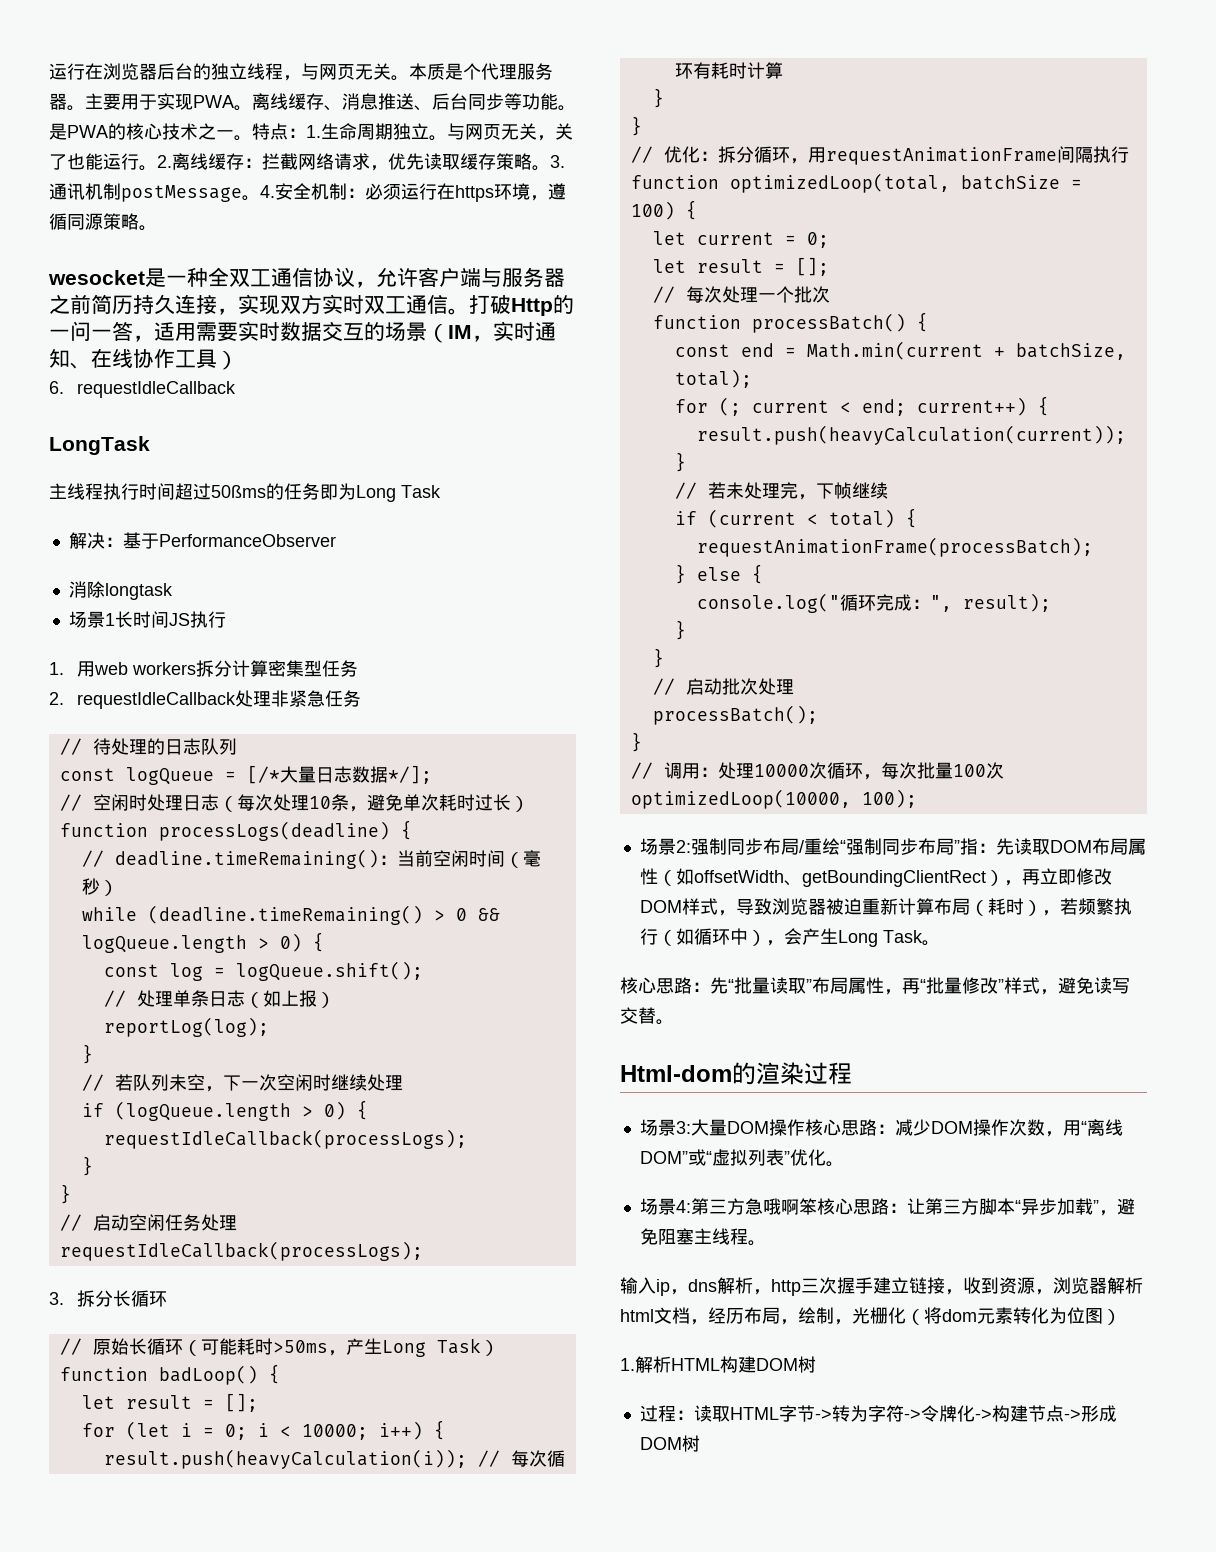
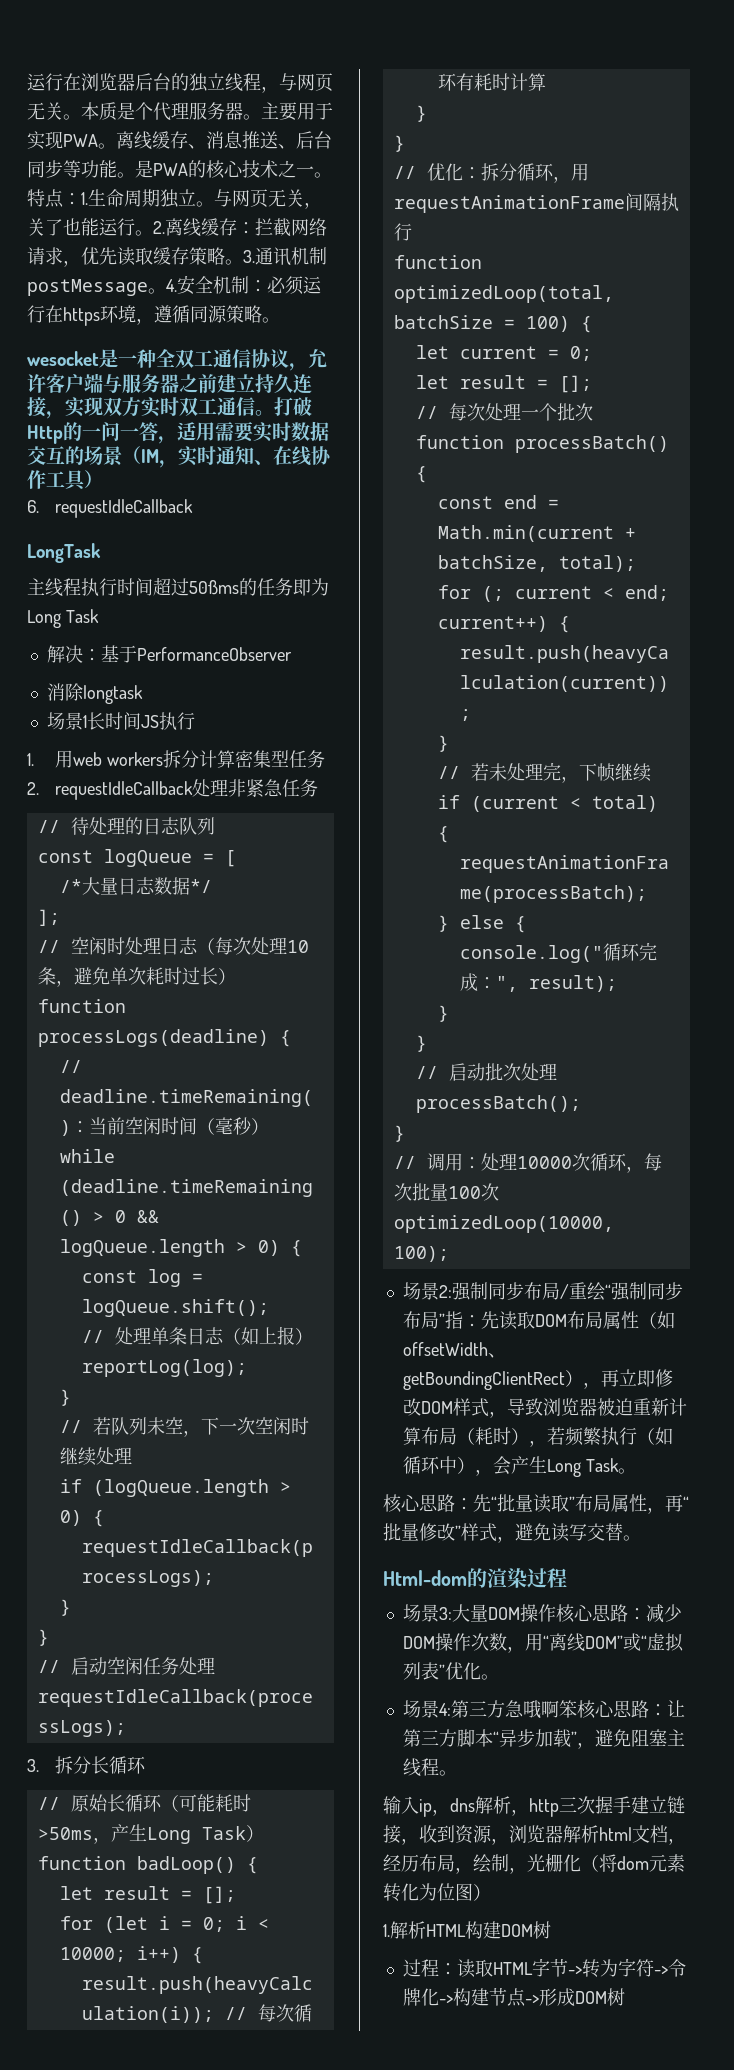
- wesocket是一种全双工通信协议，允许客户端与服务器之前简历持久连接，实现双方实时双工通信。
+ wesocket是一种全双工通信协议，允许客户端与服务器之前建立持久连接，实现双方实时双工通信。
- const logQueue = [/*大量日志数据*/];
+ const logQueue = [
+ /*大量日志数据*/
+ ];

